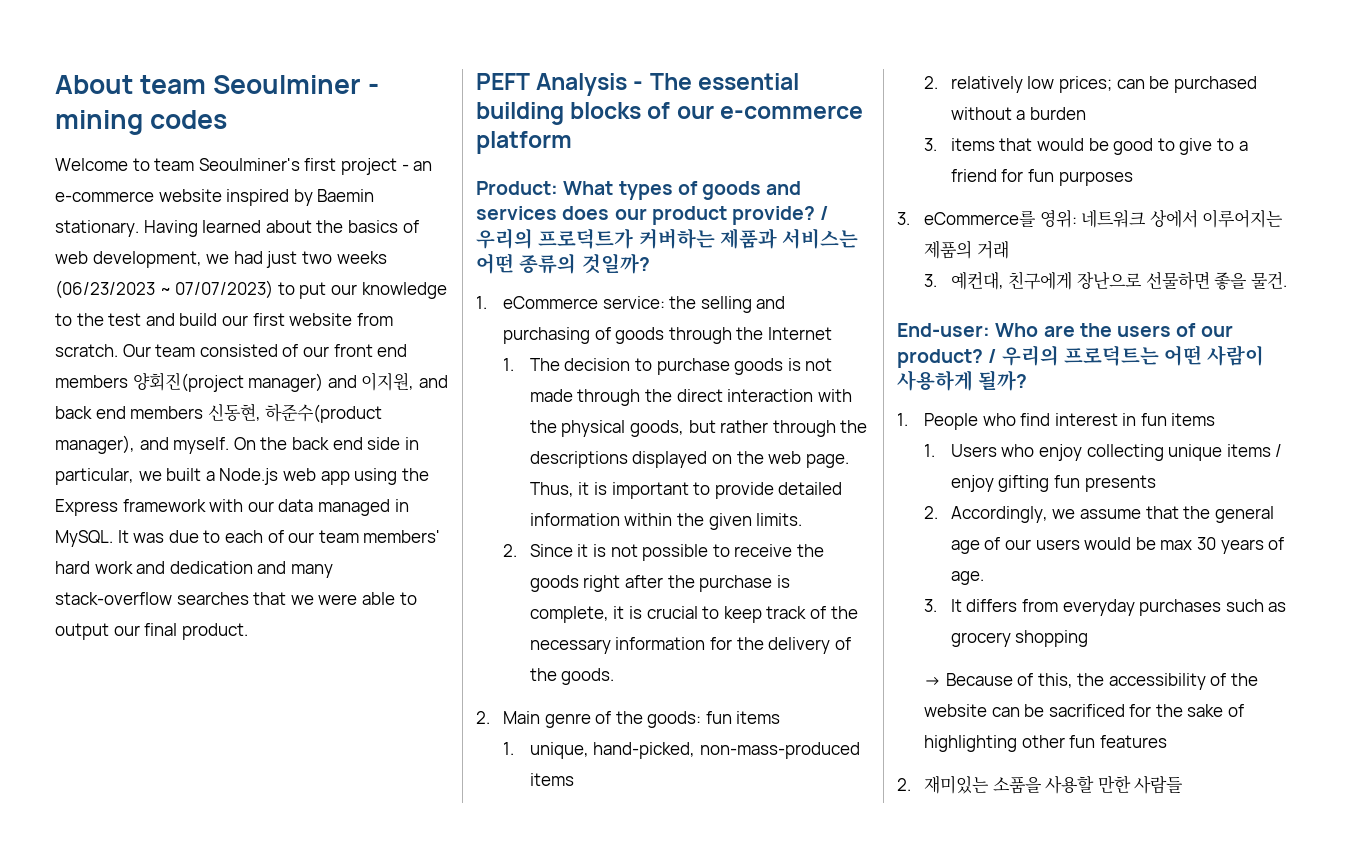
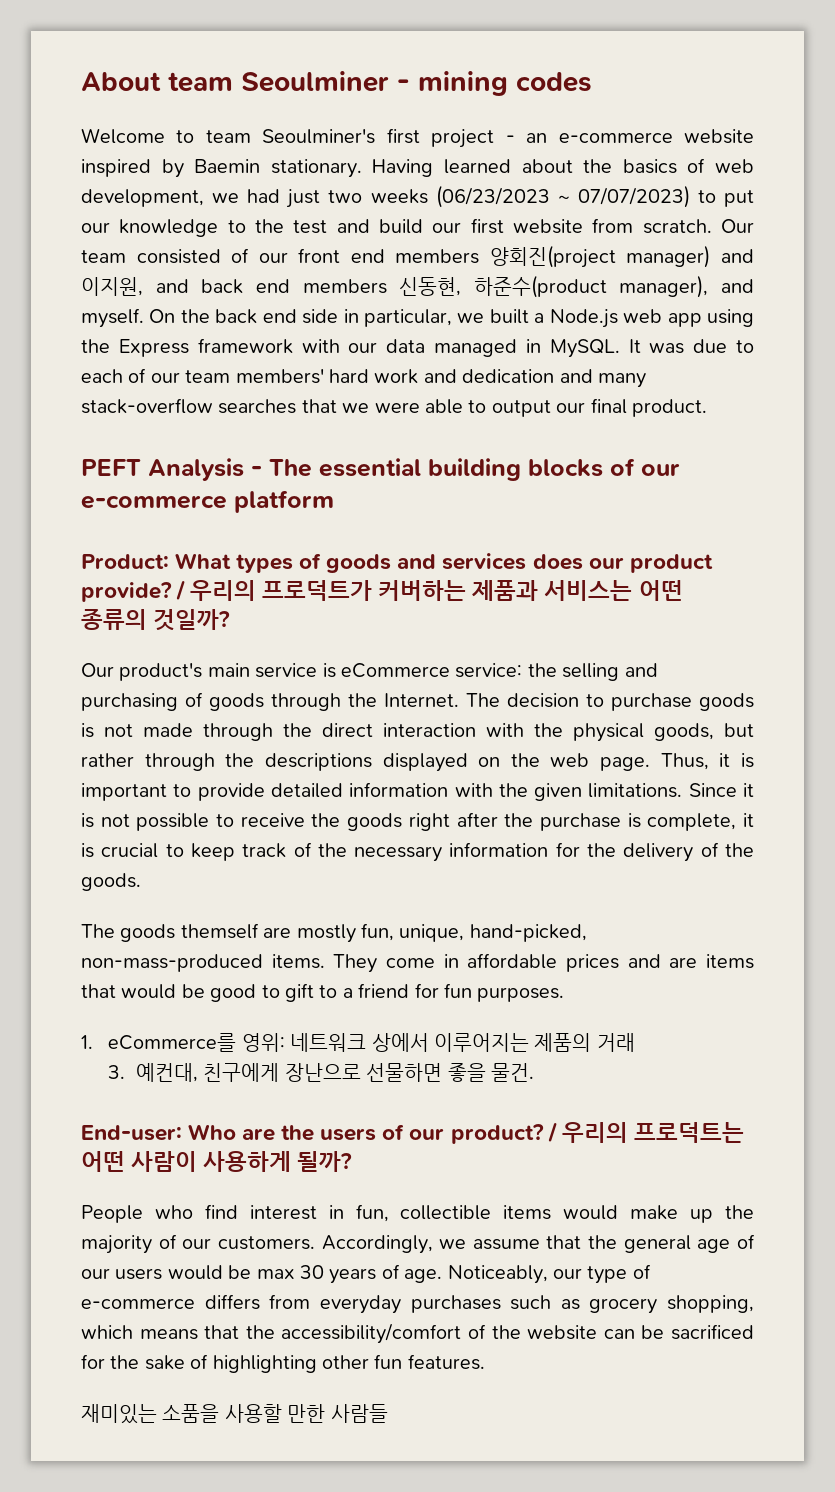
- 1. eCommerce service: the selling and purchasing of goods through the Internet
- 1. The decision to purchase goods is not made through the direct interaction with the physical goods, but rather through the descriptions displayed on the web page.
+ Our product's main service is eCommerce service: the selling and purchasing of goods through the Internet. The decision to purchase goods is not made through the direct interaction with the physical goods, but rather through the descriptions displayed on the web page.
- Thus, it is important to provide detailed information within the given limits.
- 2. Since it is not possible to receive the goods right after the purchase is complete, it is crucial to keep track of the necessary information for the delivery of the goods.
+ Thus, it is important to provide detailed information with the given limitations. Since it is not possible to receive the goods right after the purchase is complete, it is crucial to keep track of the necessary information for the delivery of the goods.
- 2. Main genre of the goods: fun items
- 1. unique, hand-picked, non-mass-produced items
- 2. relatively low prices; can be purchased without a burden
- 3. items that would be good to give to a friend for fun purposes
- 3. eCommerce를 영위: 네트워크 상에서 이루어지는 제품의 거래
+ The goods themself are mostly fun, unique, hand-picked, non-mass-produced items. They come in affordable prices and are items that would be good to gift to a friend for fun purposes.
+ 1. eCommerce를 영위: 네트워크 상에서 이루어지는 제품의 거래
- 1. People who find interest in fun items
- 1. Users who enjoy collecting unique items / enjoy gifting fun presents
- 2. Accordingly, we assume that the general age of our users would be max 30 years of age.
- 3. It differs from everyday purchases such as grocery shopping
- → Because of this, the accessibility of the website can be sacrificed for the sake of highlighting other fun features
- 2. 재미있는 소품을 사용할 만한 사람들
+ People who find interest in fun, collectible items would make up the majority of our customers. Accordingly, we assume that the general age of our users would be max 30 years of age. Noticeably, our type of e-commerce differs from everyday purchases such as grocery shopping, which means that the accessibility/comfort of the website can be sacrificed for the sake of highlighting other fun features.
+ 재미있는 소품을 사용할 만한 사람들

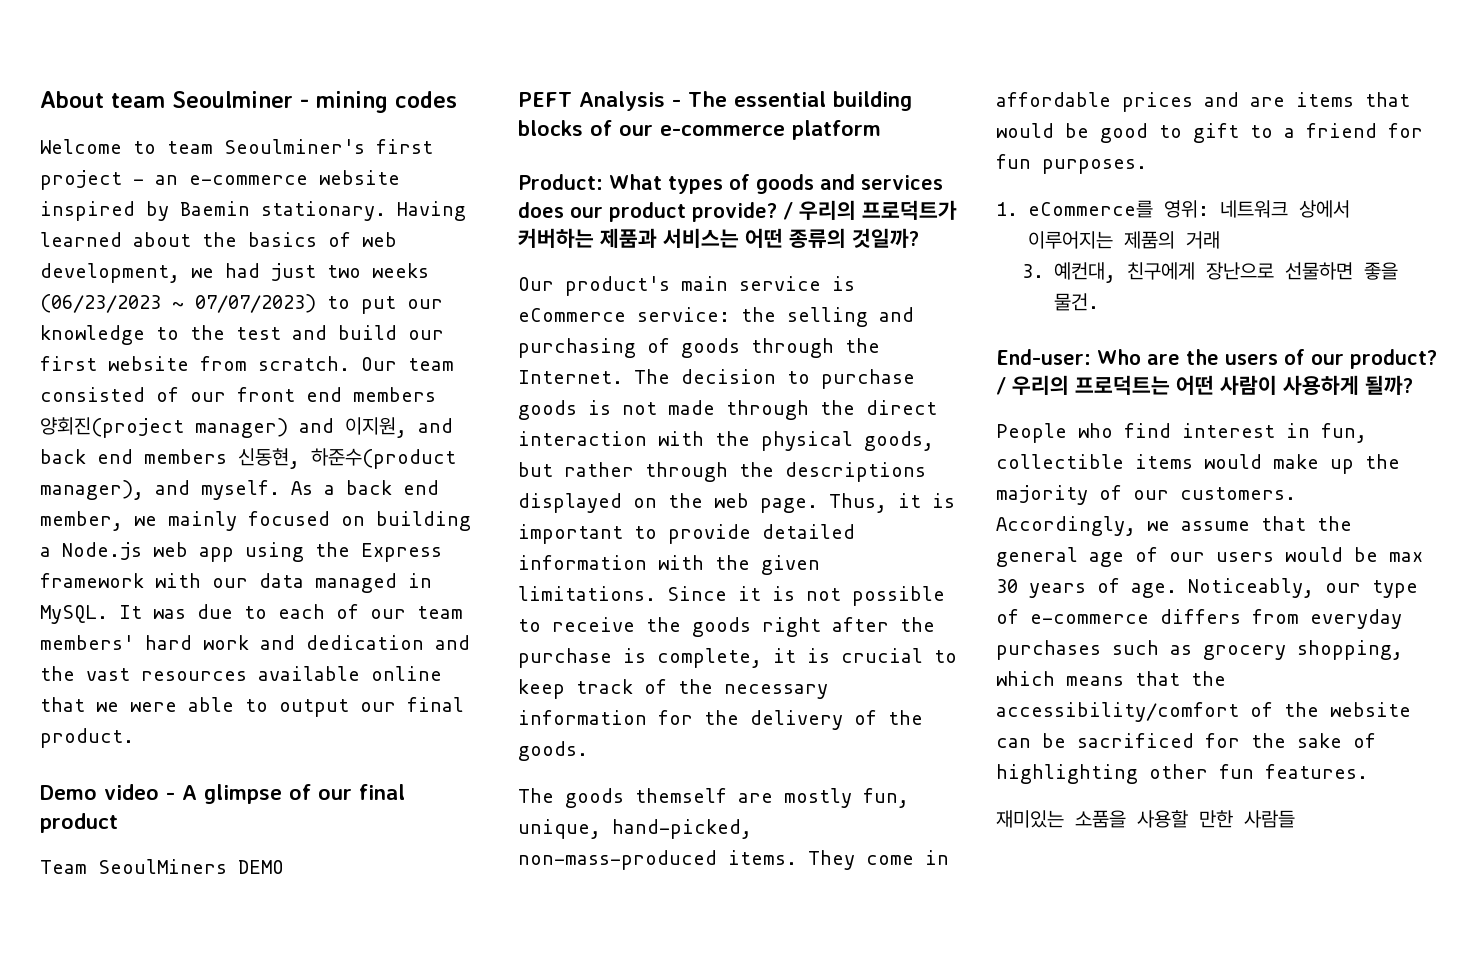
- On the back end side in particular, we built a Node.js web app using the Express framework with our data managed in MySQL.
+ As a back end member, we mainly focused on building a Node.js web app using the Express framework with our data managed in MySQL.
- It was due to each of our team members' hard work and dedication and many stack-overflow searches that we were able to output our final product.
+ It was due to each of our team members' hard work and dedication and the vast resources available online that we were able to output our final product.
+ Demo video - A glimpse of our final product
+ Team SeoulMiners DEMO

